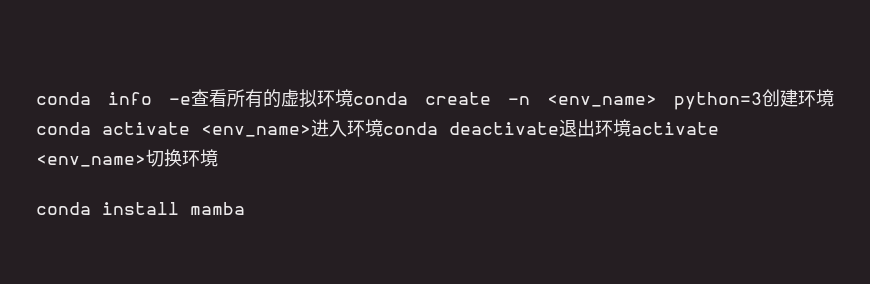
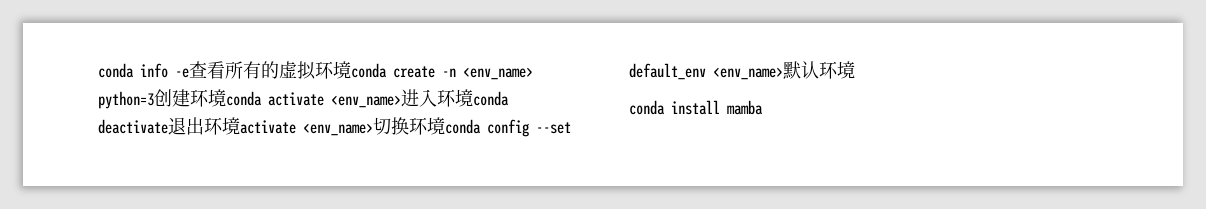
- conda info -e查看所有的虚拟环境conda create -n <env_name> python=3创建环境conda activate <env_name>进入环境conda deactivate退出环境activate <env_name>切换环境
+ conda info -e查看所有的虚拟环境conda create -n <env_name> python=3创建环境conda activate <env_name>进入环境conda deactivate退出环境activate <env_name>切换环境conda config --set default_env <env_name>默认环境

